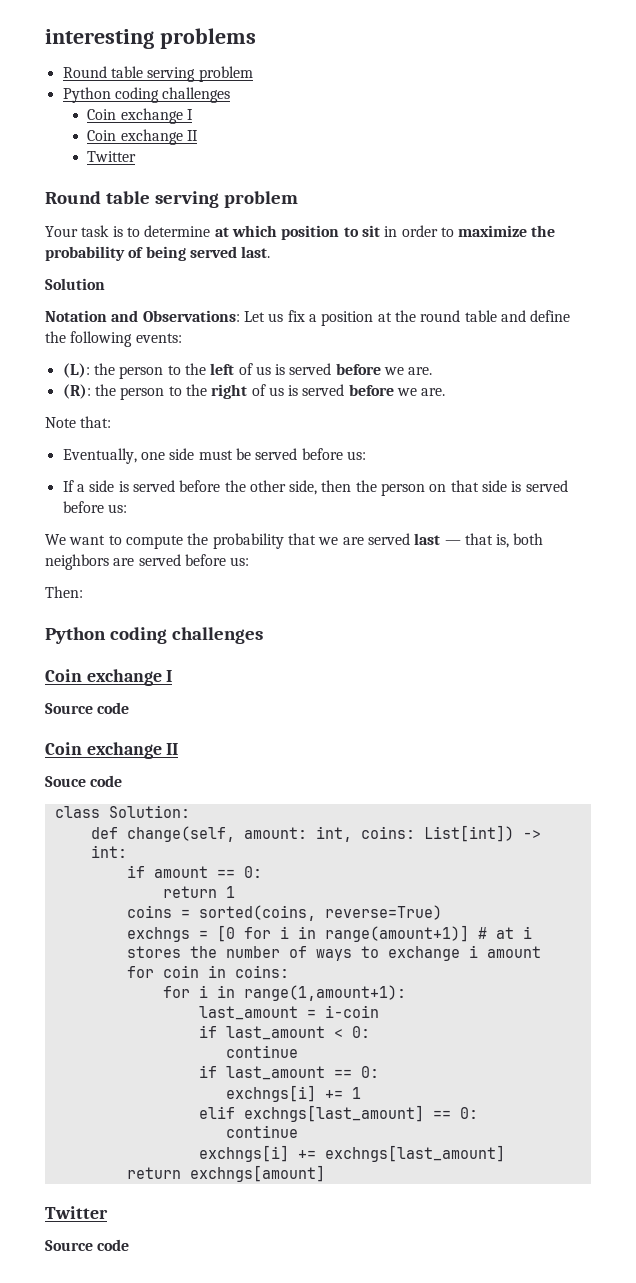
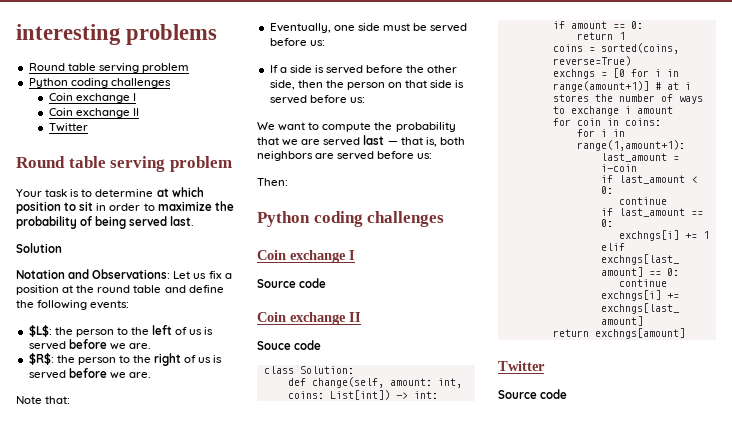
- (L): the person to the left of us is served before we are.
+ $L$: the person to the left of us is served before we are.
- (R): the person to the right of us is served before we are.
+ $R$: the person to the right of us is served before we are.

